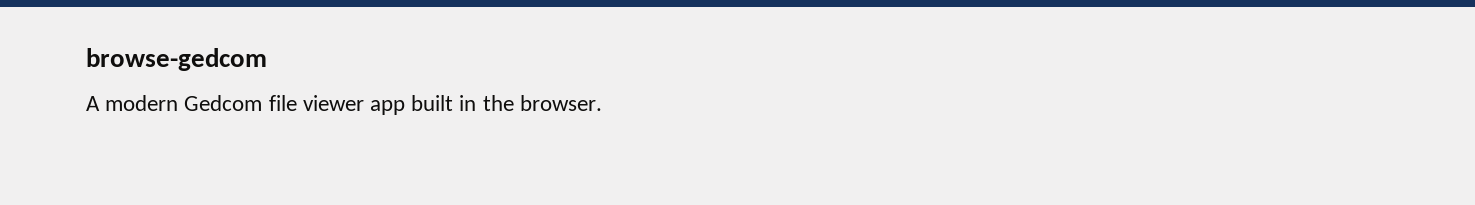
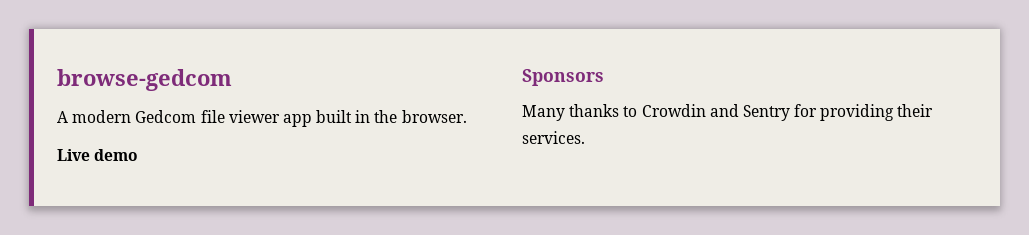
+ Live demo
+ Sponsors
+ Many thanks to Crowdin and Sentry for providing their services.

